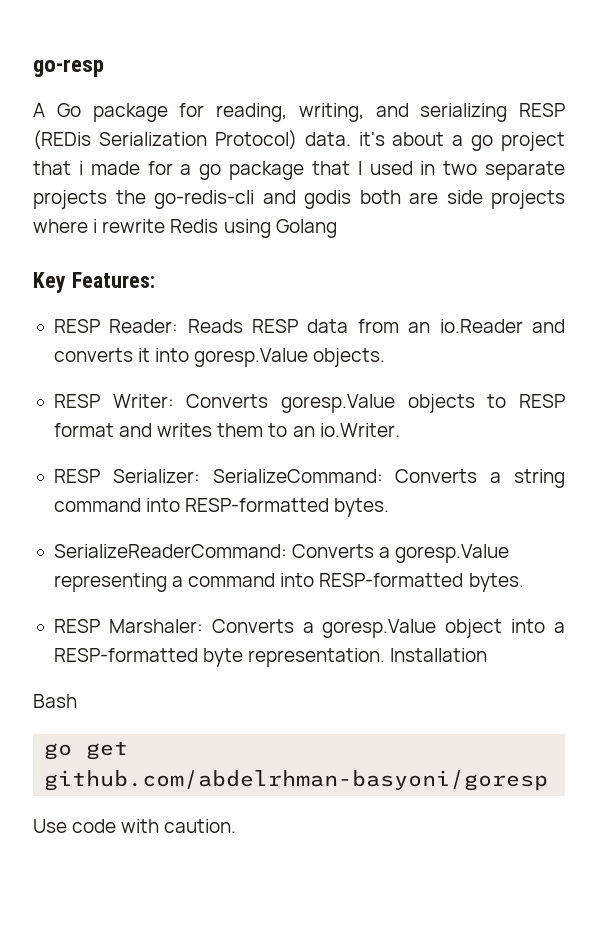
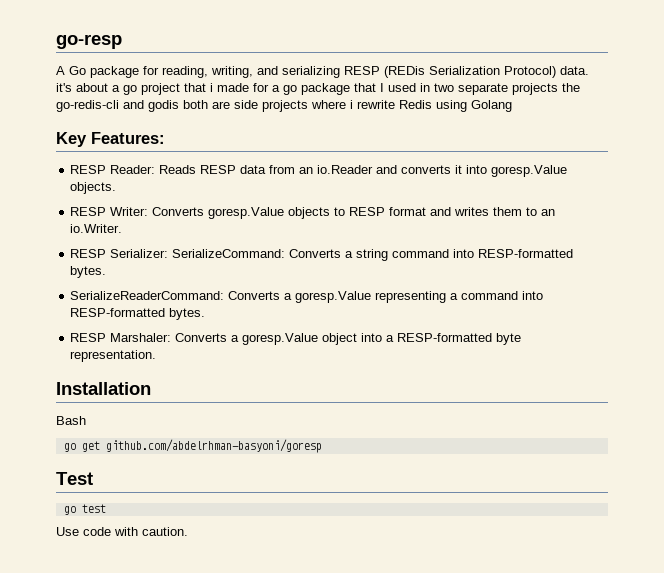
- RESP Marshaler: Converts a goresp.Value object into a RESP-formatted byte representation. Installation
+ RESP Marshaler: Converts a goresp.Value object into a RESP-formatted byte representation.
+ Installation
+ Test
+ go test

